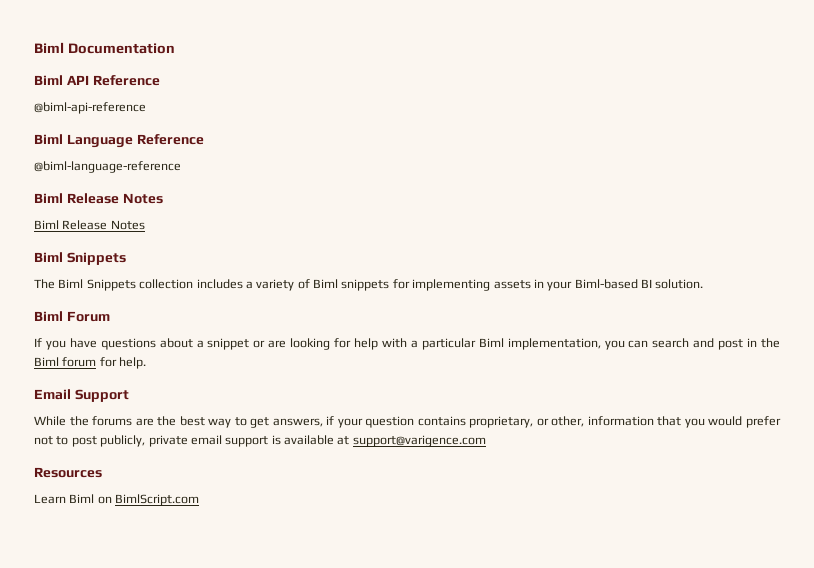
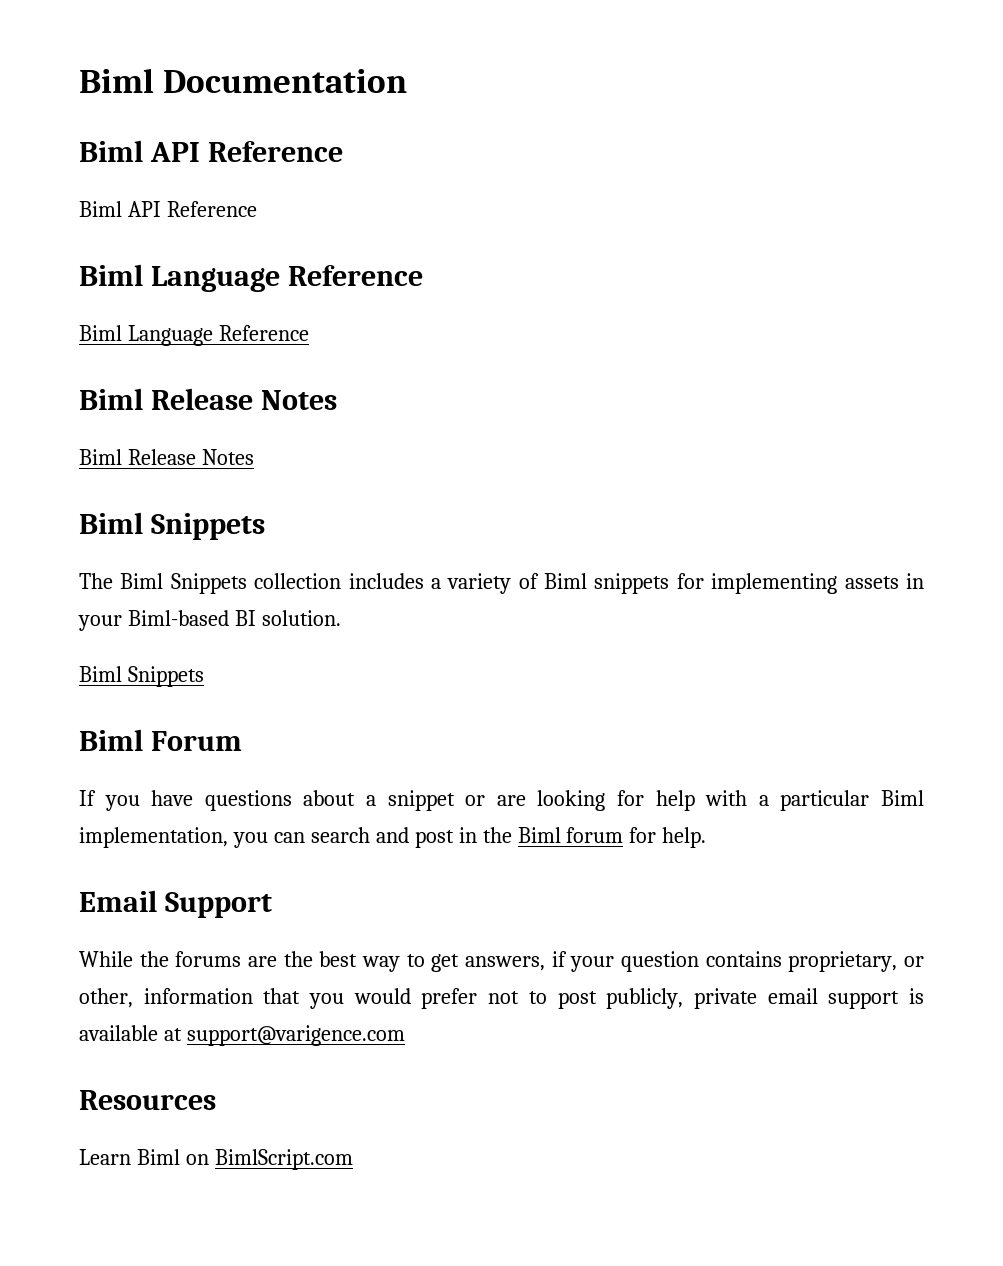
  Biml Documentation
  Biml API Reference
- @biml-api-reference
+ Biml API Reference
  Biml Language Reference
- @biml-language-reference
+ Biml Language Reference
  The Biml Snippets collection includes a variety of Biml snippets for implementing assets in your Biml-based BI solution.
+ Biml Snippets

